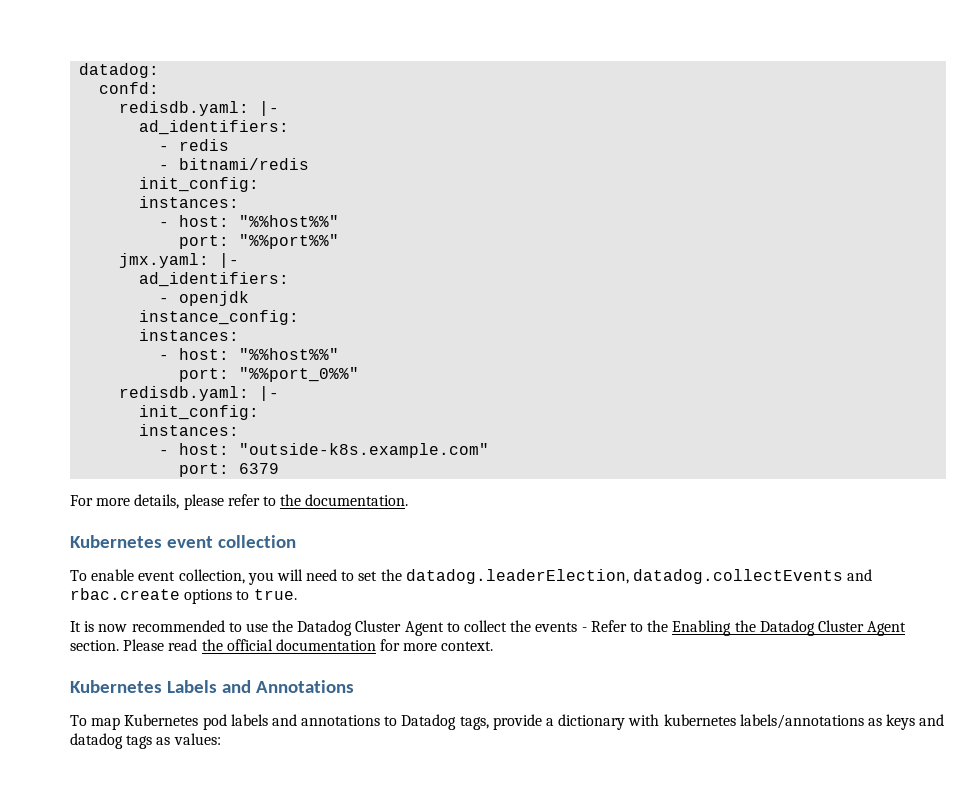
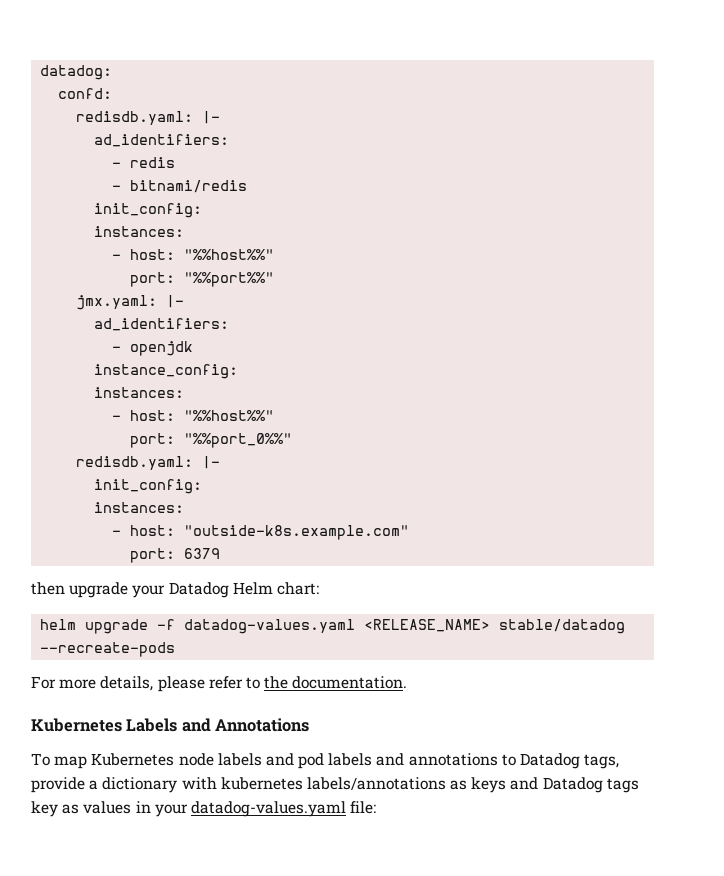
+ then upgrade your Datadog Helm chart:
+ helm upgrade -f datadog-values.yaml <RELEASE_NAME> stable/datadog --recreate-pods
- Kubernetes event collection
- To enable event collection, you will need to set the datadog.leaderElection, datadog.collectEvents and rbac.create options to true.
- It is now recommended to use the Datadog Cluster Agent to collect the events - Refer to the Enabling the Datadog Cluster Agent section. Please read the official documentation for more context.
- To map Kubernetes pod labels and annotations to Datadog tags, provide a dictionary with kubernetes labels/annotations as keys and datadog tags as values:
+ To map Kubernetes node labels and pod labels and annotations to Datadog tags, provide a dictionary with kubernetes labels/annotations as keys and Datadog tags key as values in your datadog-values.yaml file:

